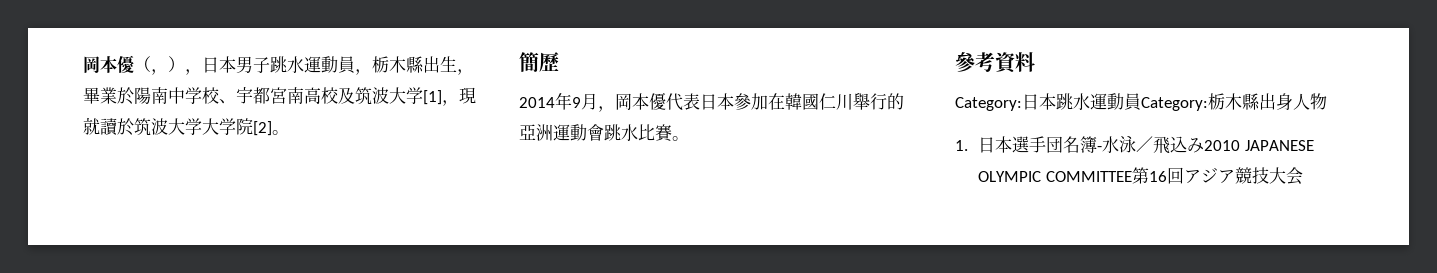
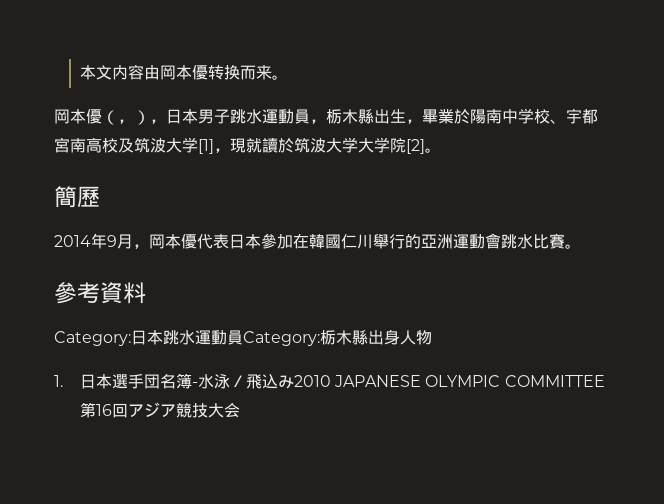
+ 本文内容由岡本優转换而来。

